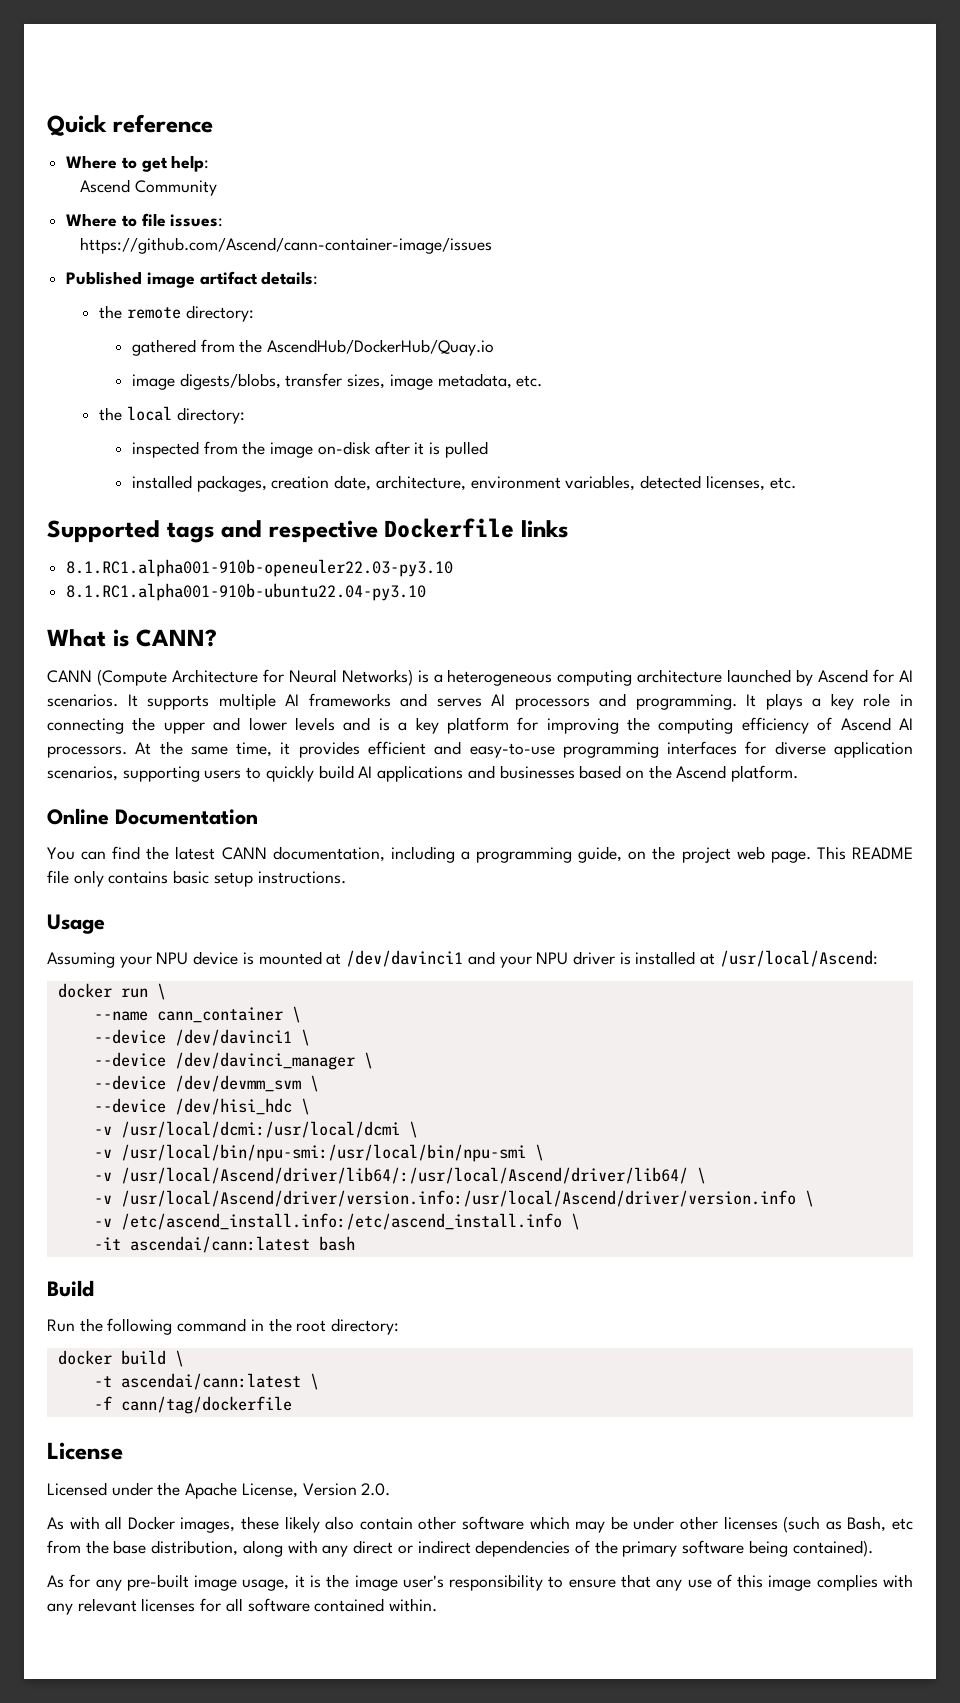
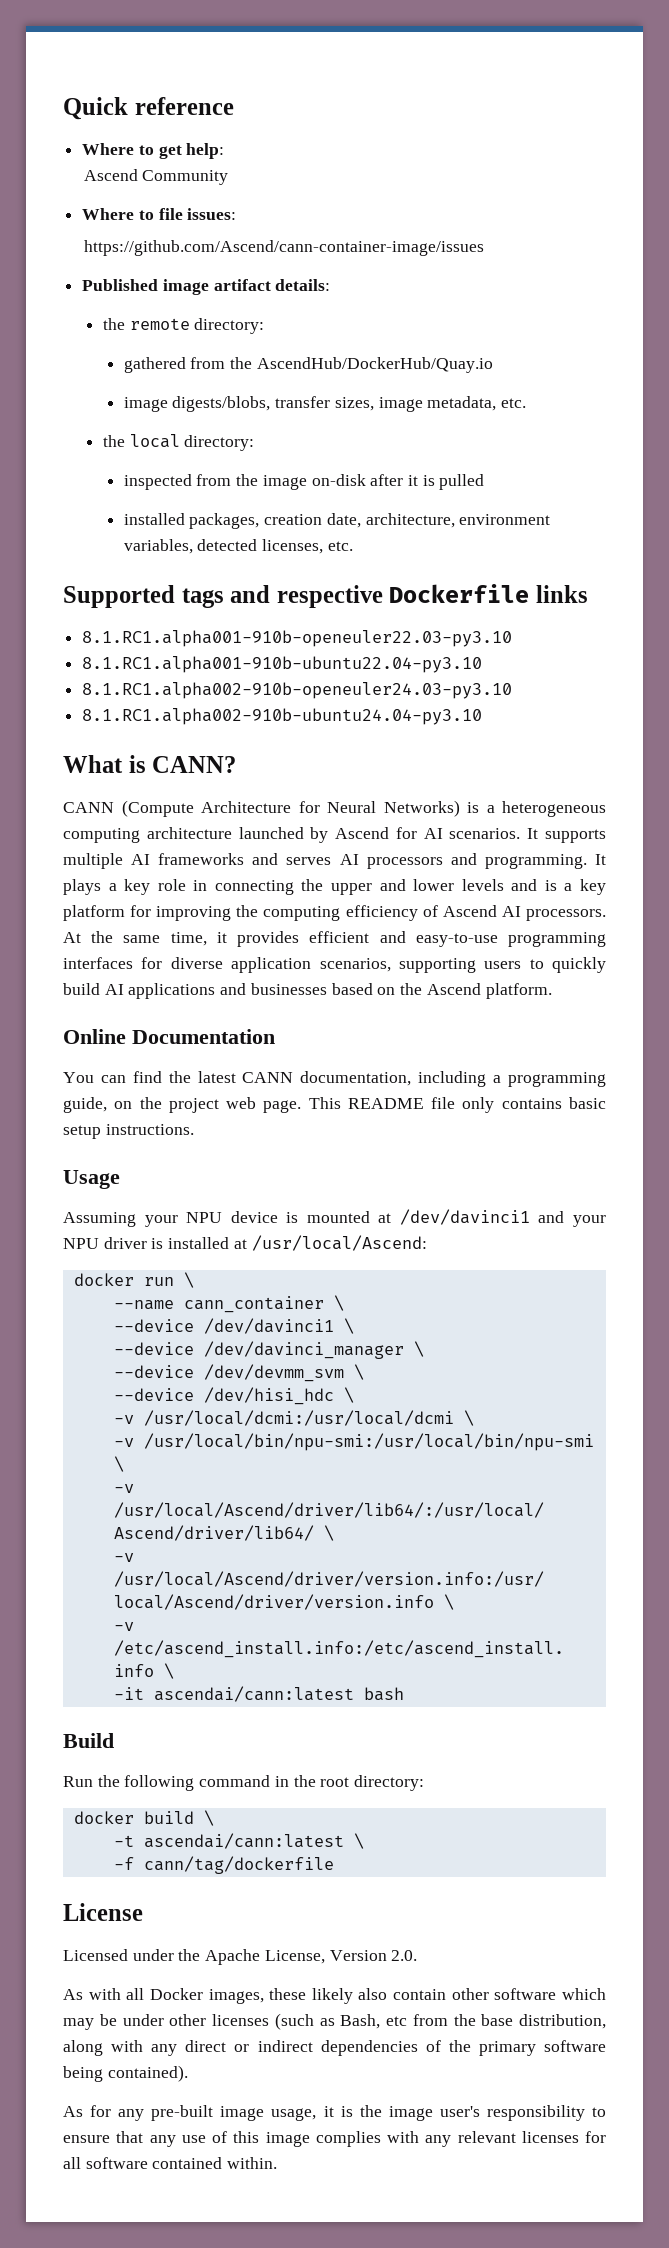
+ 8.1.RC1.alpha002-910b-openeuler24.03-py3.10
+ 8.1.RC1.alpha002-910b-ubuntu24.04-py3.10

